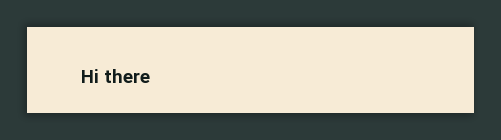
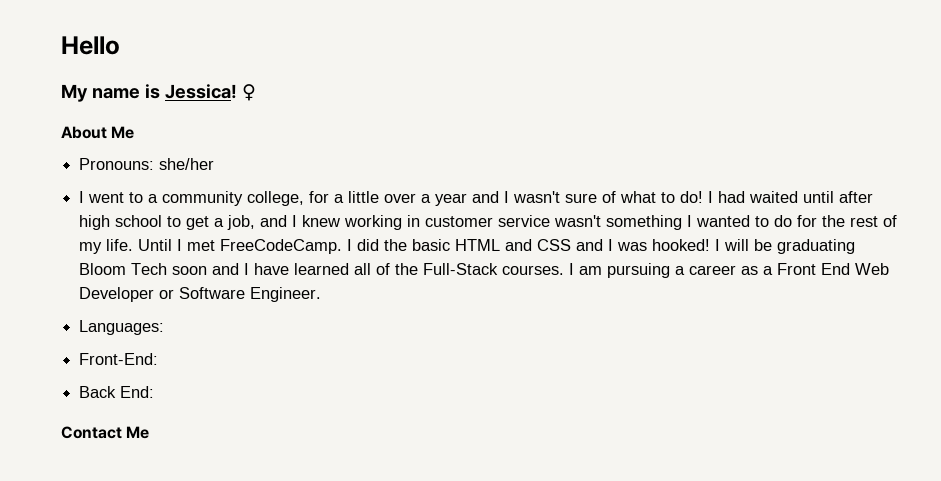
- Hi there
+ Hello
+ My name is Jessica! ♀
+ About Me
+ Pronouns: she/her
+ I went to a community college, for a little over a year and I wasn't sure of what to do! I had waited until after high school to get a job, and I knew working in customer service wasn't something I wanted to do for the rest of my life. Until I met FreeCodeCamp. I did the basic HTML and CSS and I was hooked! I will be graduating Bloom Tech soon and I have learned all of the Full-Stack courses. I am pursuing a career as a Front End Web Developer or Software Engineer.
+ Languages:
+ Front-End:
+ Back End:
+ Contact Me

